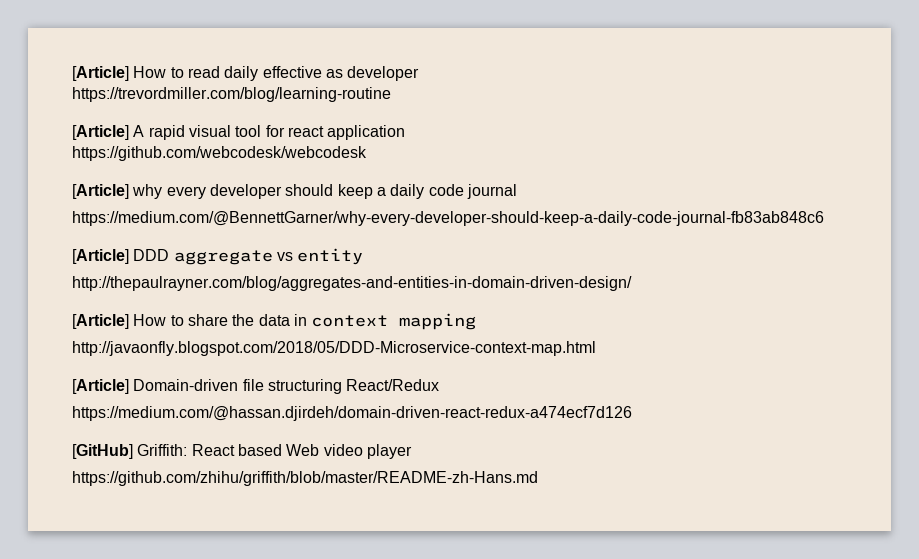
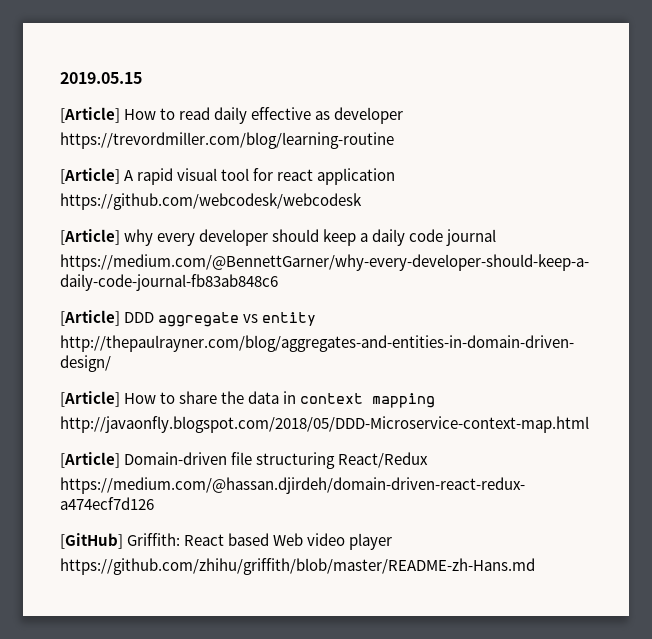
+ 2019.05.15

